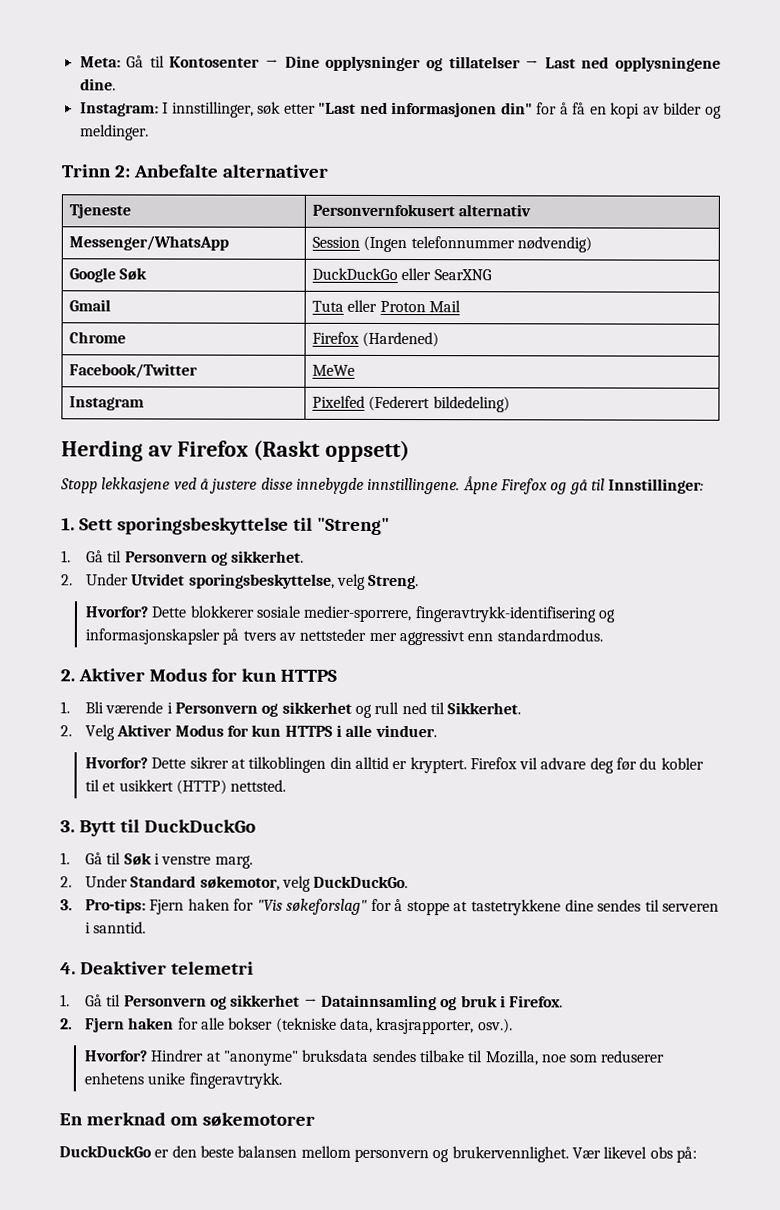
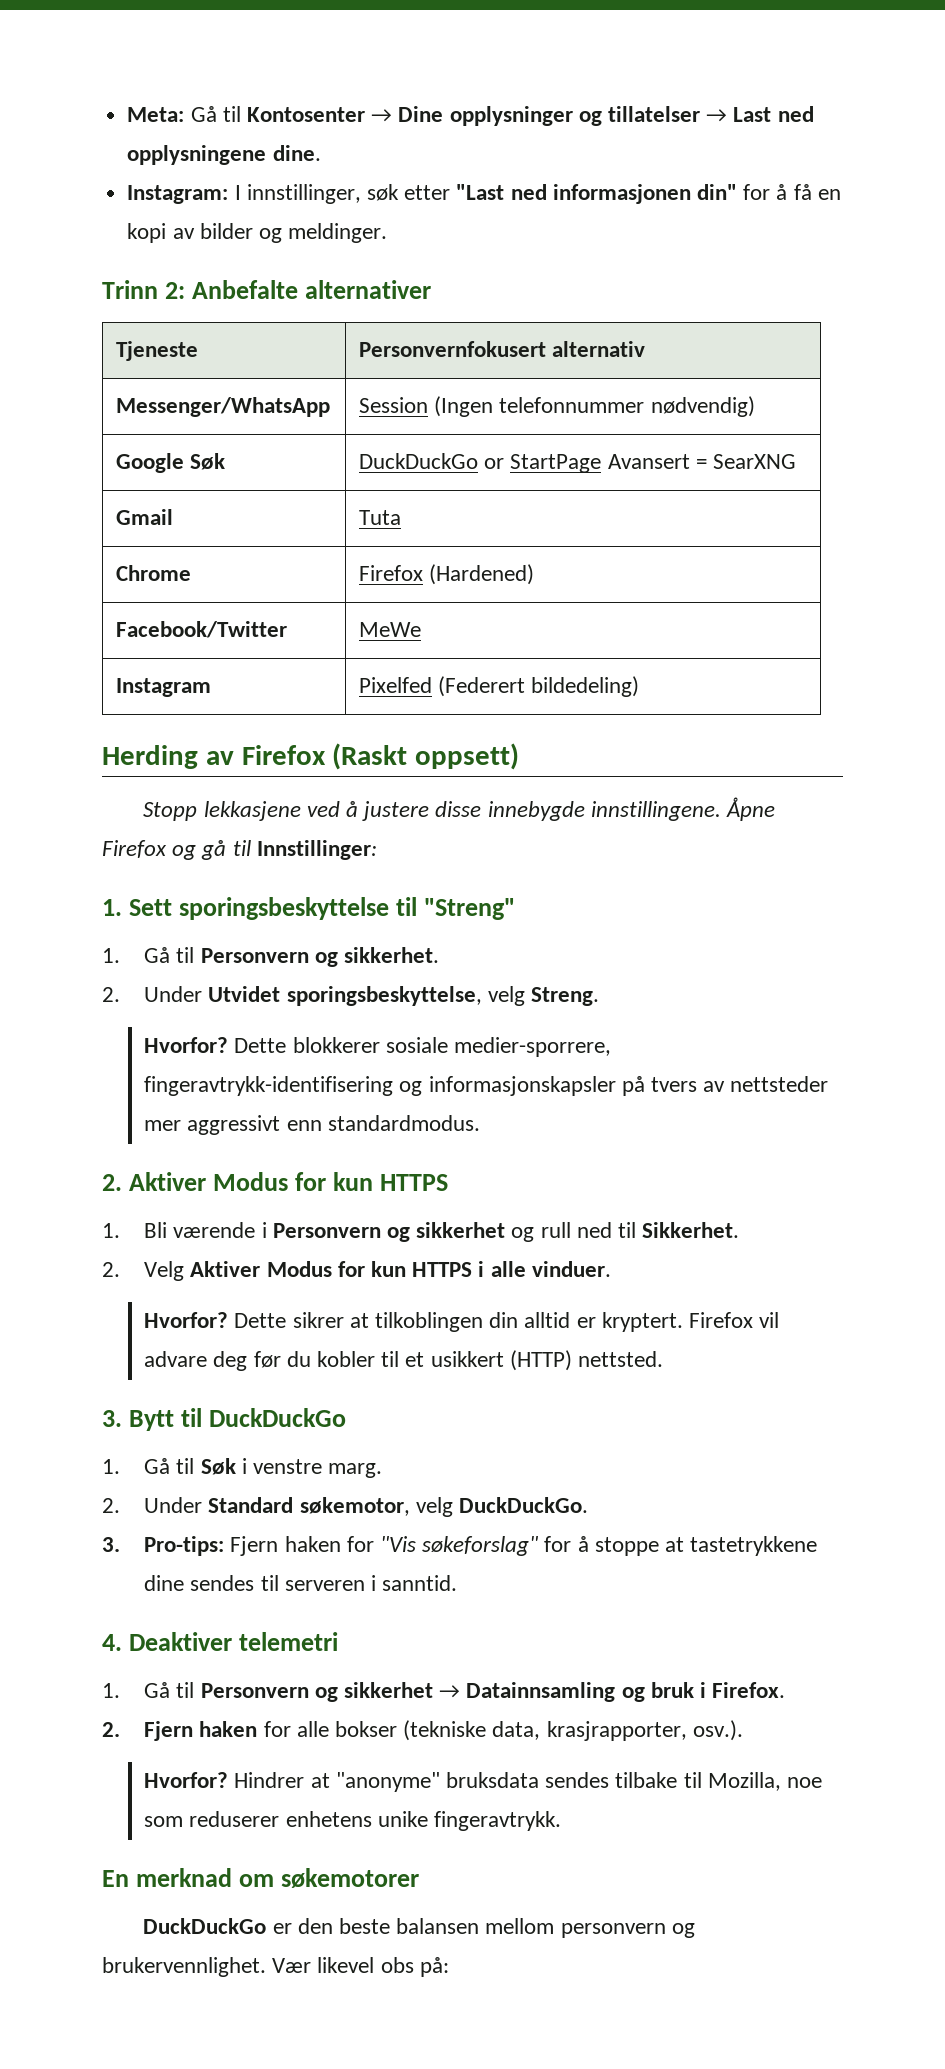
- Google Søk | DuckDuckGo eller SearXNG
+ Google Søk | DuckDuckGo or StartPage Avansert = SearXNG
- Gmail | Tuta eller Proton Mail
+ Gmail | Tuta

